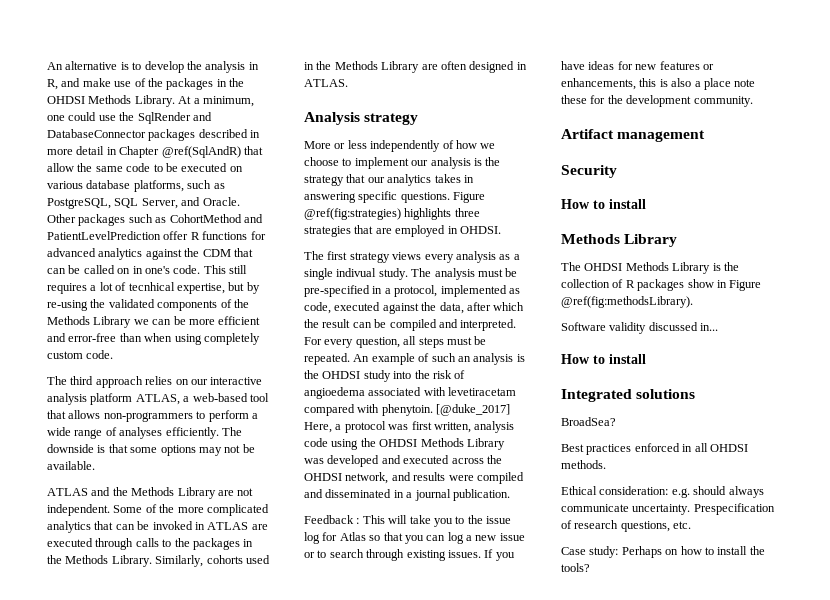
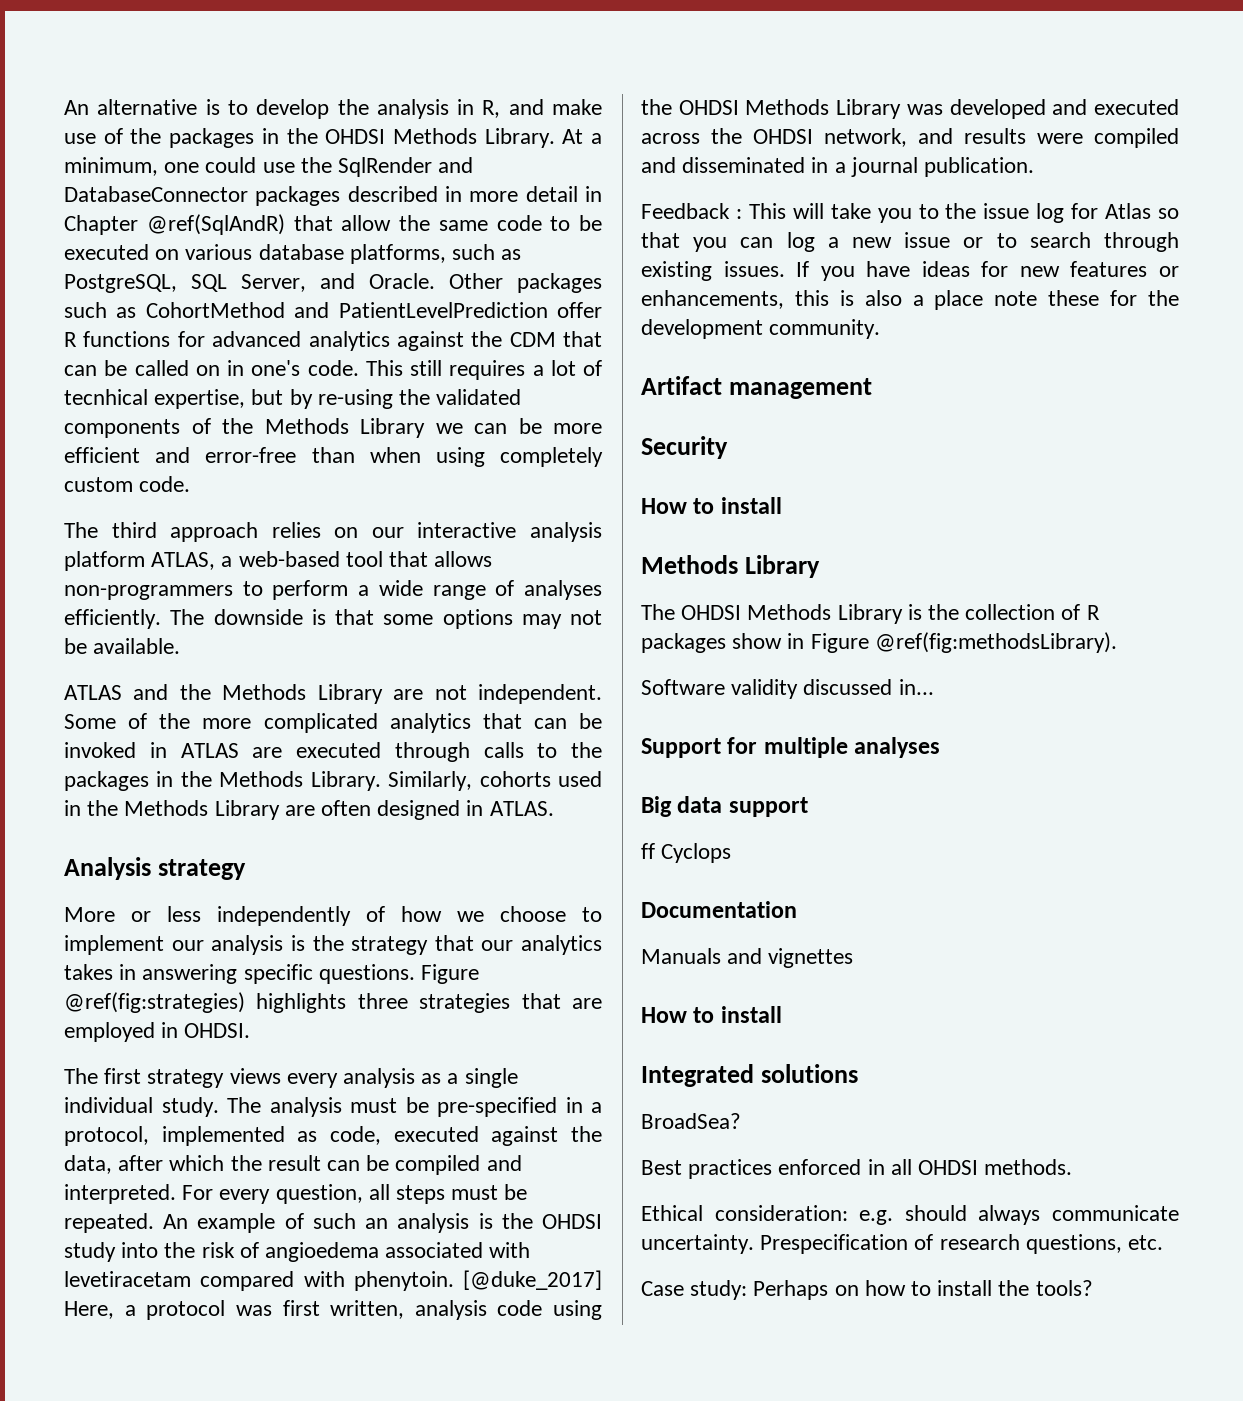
- The first strategy views every analysis as a single indivual study.
+ The first strategy views every analysis as a single individual study.
+ Support for multiple analyses
+ Big data support
+ ff Cyclops
+ Documentation
+ Manuals and vignettes

